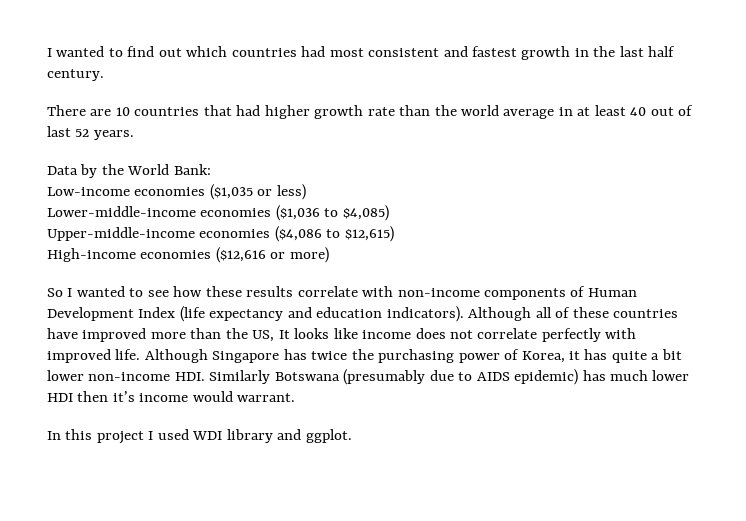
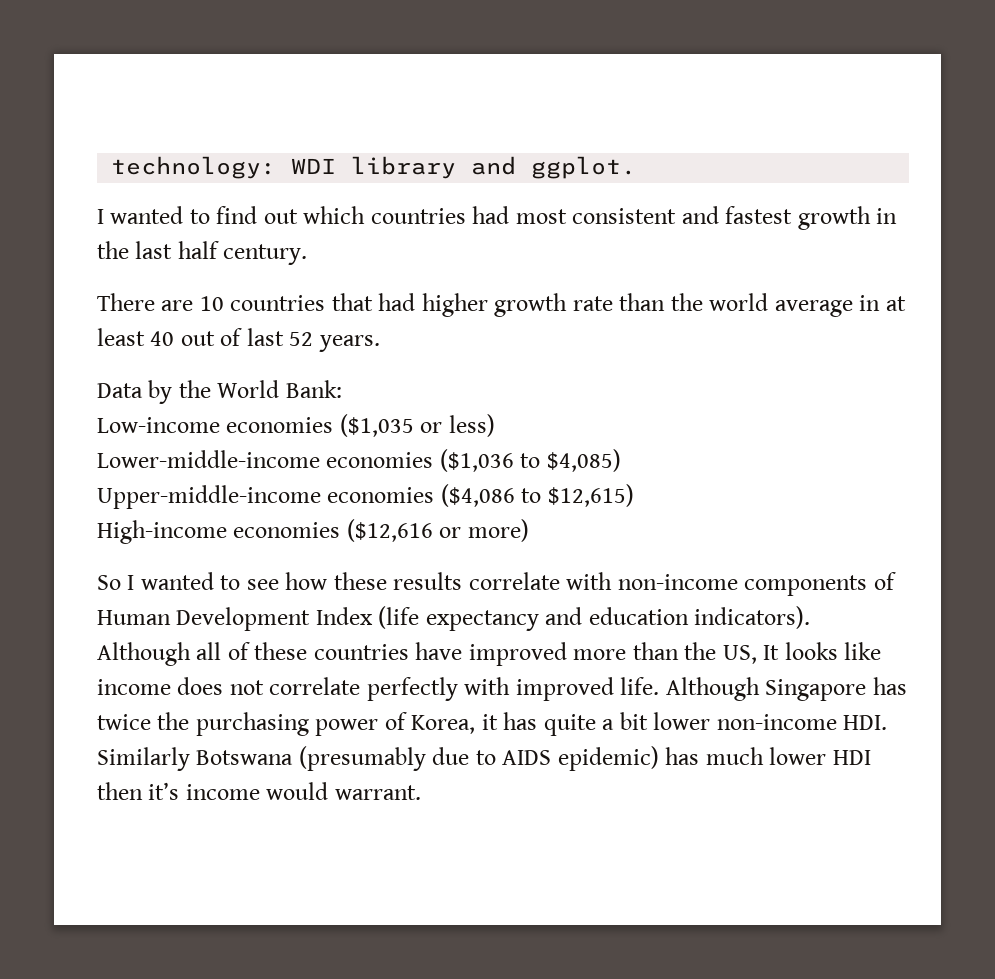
+ technology: WDI library and ggplot.
- In this project I used WDI library and ggplot.

